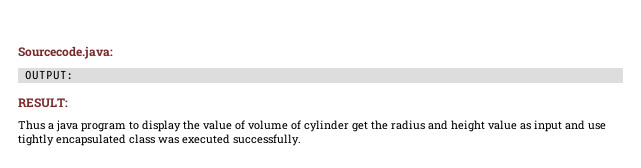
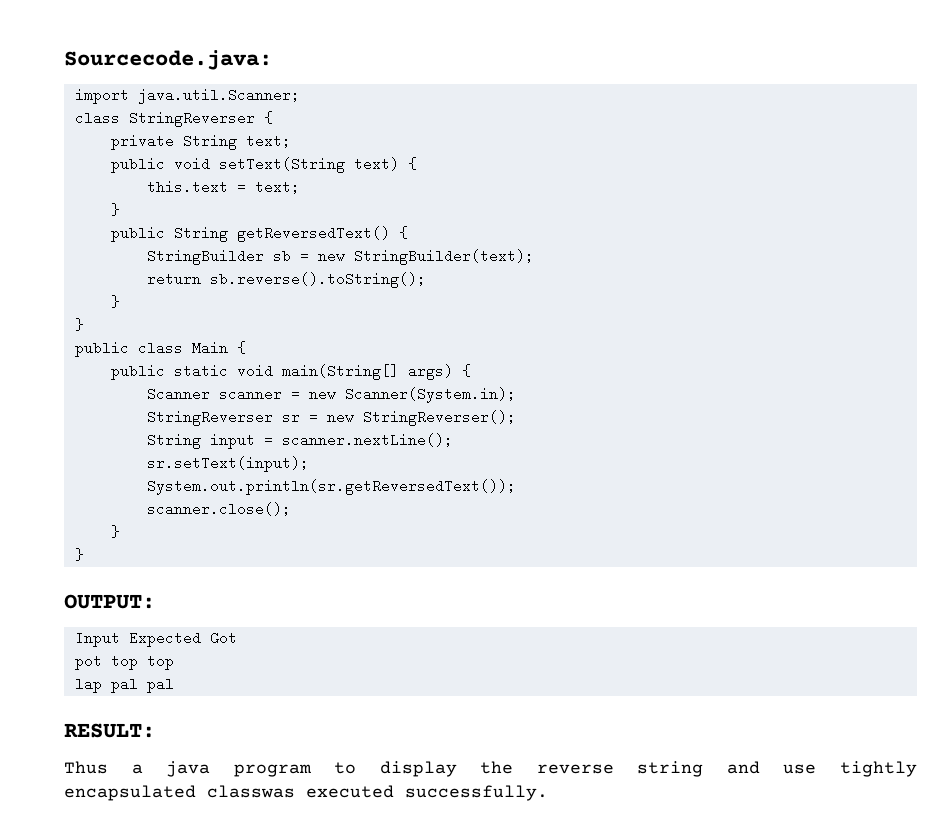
+ import java.util.Scanner;
+ class StringReverser {
+ private String text;
+ public void setText(String text) {
+ this.text = text;
+ }
+ public String getReversedText() {
+ StringBuilder sb = new StringBuilder(text);
+ return sb.reverse().toString();
+ }
+ }
+ public class Main {
+ public static void main(String[] args) {
+ Scanner scanner = new Scanner(System.in);
+ StringReverser sr = new StringReverser();
+ String input = scanner.nextLine();
+ sr.setText(input);
+ System.out.println(sr.getReversedText());
+ scanner.close();
+ }
+ }
  OUTPUT:
+ Input Expected Got
+ pot top top
+ lap pal pal
- Thus a java program to display the value of volume of cylinder get the radius and height value as input and use tightly encapsulated class was executed successfully.
+ Thus a java program to display the reverse string and use tightly encapsulated classwas executed successfully.

